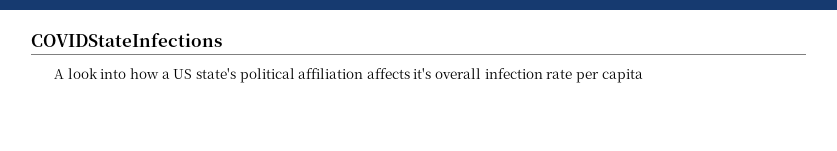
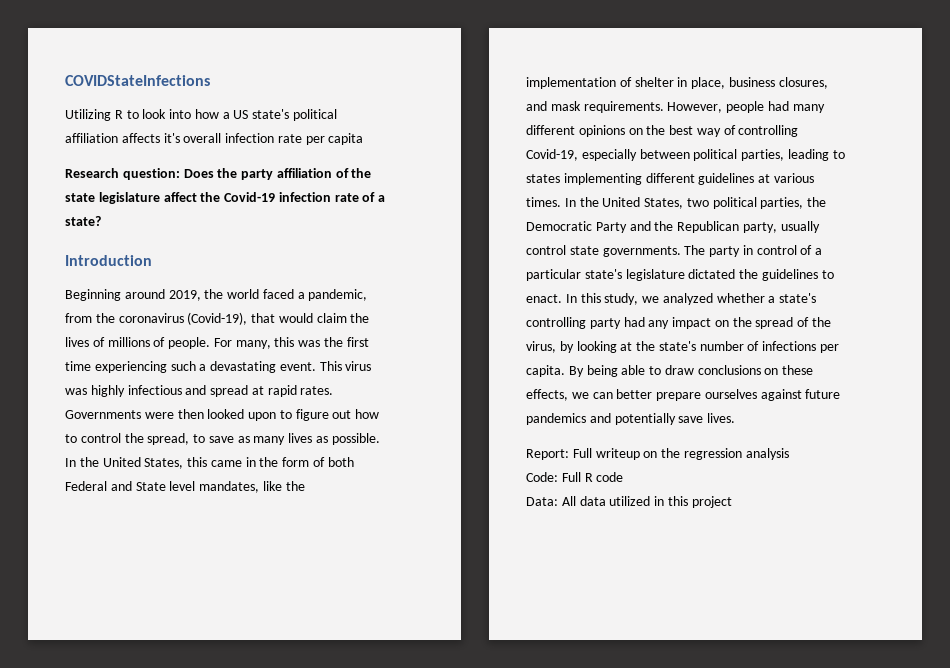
- A look into how a US state's political affiliation affects it's overall infection rate per capita
+ Utilizing R to look into how a US state's political affiliation affects it's overall infection rate per capita
+ Research question: Does the party affiliation of the state legislature affect the Covid-19 infection rate of a state?
+ Introduction
+ Beginning around 2019, the world faced a pandemic, from the coronavirus (Covid-19), that would claim the lives of millions of people. For many, this was the first time experiencing such a devastating event. This virus was highly infectious and spread at rapid rates. Governments were then looked upon to figure out how to control the spread, to save as many lives as possible. In the United States, this came in the form of both Federal and State level mandates, like the implementation of shelter in place, business closures, and mask requirements. However, people had many different opinions on the best way of controlling Covid-19, especially between political parties, leading to states implementing different guidelines at various times. In the United States, two political parties, the Democratic Party and the Republican party, usually control state governments. The party in control of a particular state's legislature dictated the guidelines to enact. In this study, we analyzed whether a state's controlling party had any impact on the spread of the virus, by looking at the state's number of infections per capita. By being able to draw conclusions on these effects, we can better prepare ourselves against future pandemics and potentially save lives.
+ Report: Full writeup on the regression analysis
+ Code: Full R code
+ Data: All data utilized in this project

